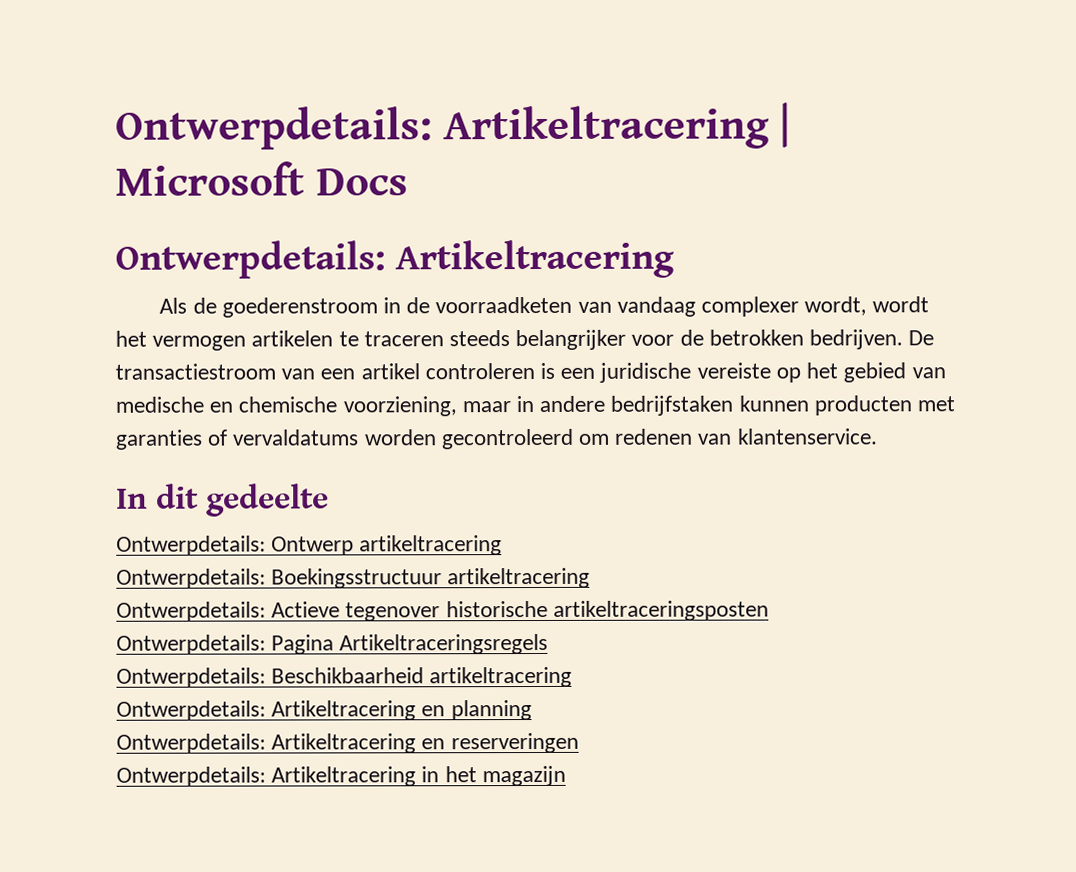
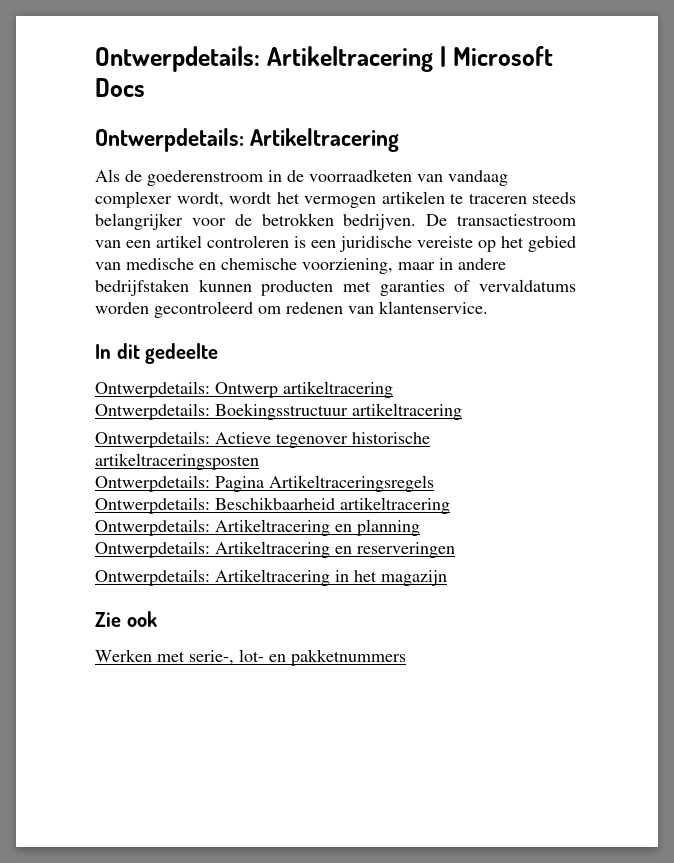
+ Zie ook
+ Werken met serie-, lot- en pakketnummers

